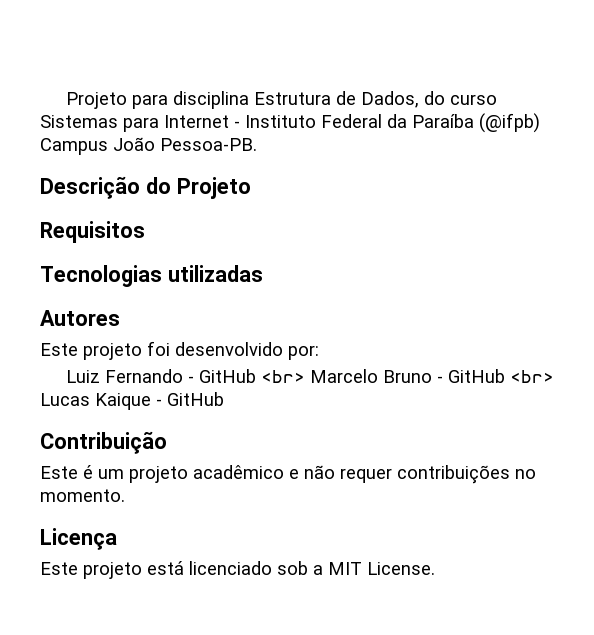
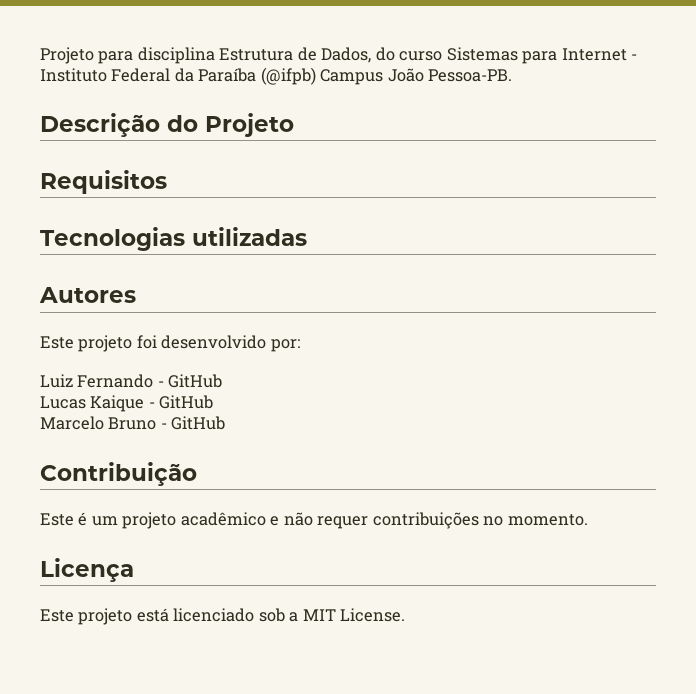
- Luiz Fernando - GitHub <br> Marcelo Bruno - GitHub <br> Lucas Kaique - GitHub
+ Luiz Fernando - GitHub
+ Lucas Kaique - GitHub
+ Marcelo Bruno - GitHub

